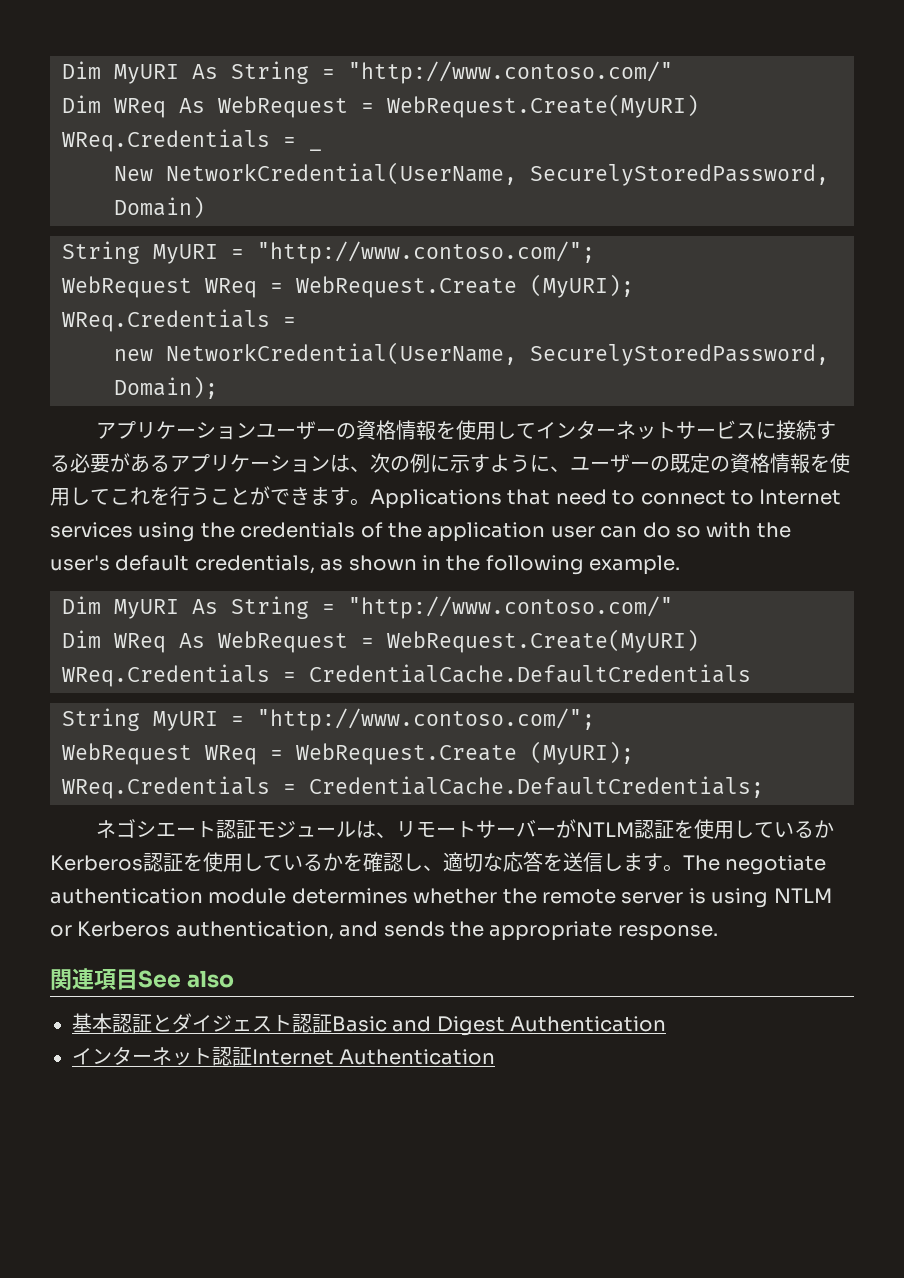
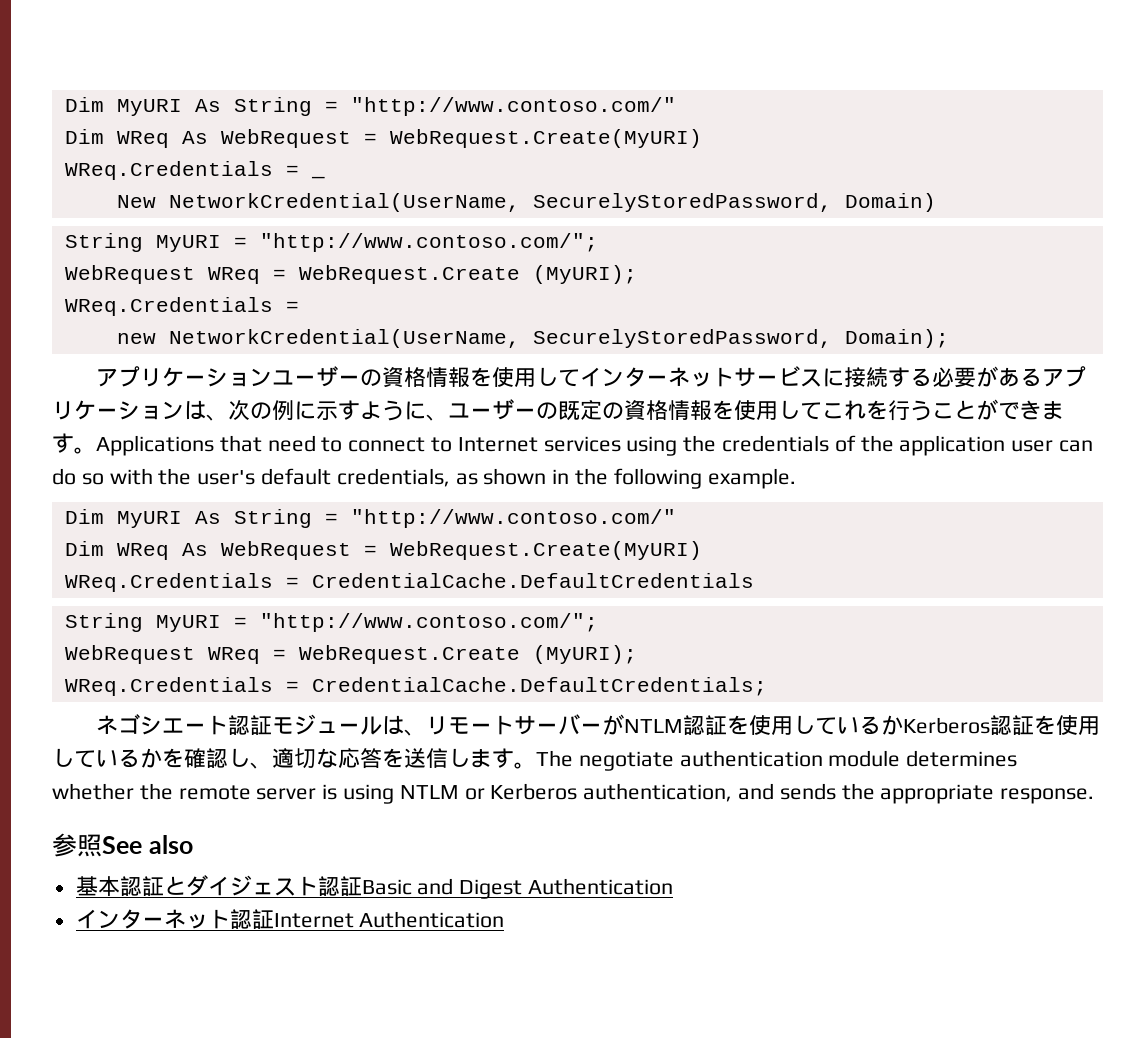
- 関連項目See also
+ 参照See also

